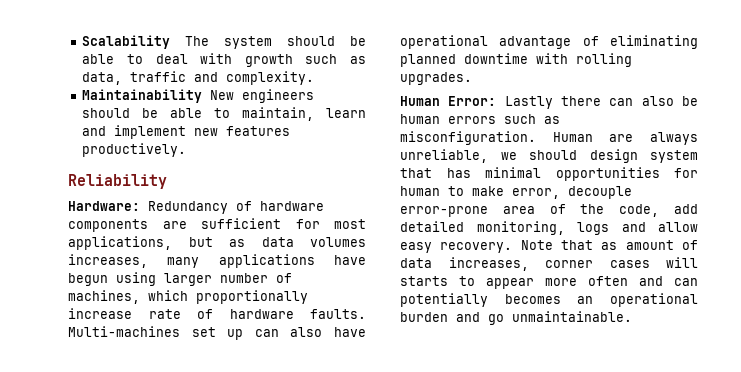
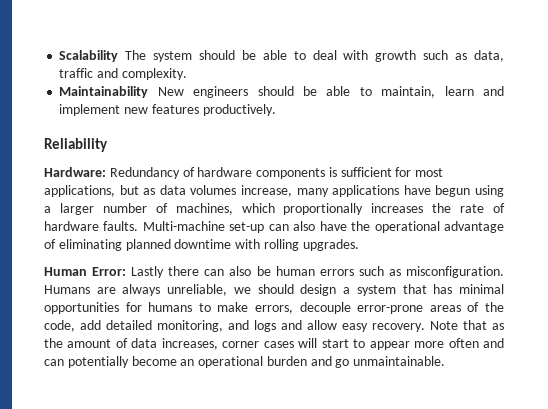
- Hardware: Redundancy of hardware components are sufficient for most applications, but as data volumes increases, many applications have begun using larger number of machines, which proportionally increase rate of hardware faults.
+ Hardware: Redundancy of hardware components is sufficient for most applications, but as data volumes increase, many applications have begun using a larger number of machines, which proportionally increases the rate of hardware faults.
- Multi-machines set up can also have operational advantage of eliminating planned downtime with rolling upgrades.
+ Multi-machine set-up can also have the operational advantage of eliminating planned downtime with rolling upgrades.
- Human are always unreliable, we should design system that has minimal opportunities for human to make error, decouple error-prone area of the code, add detailed monitoring, logs and allow easy recovery.
+ Humans are always unreliable, we should design a system that has minimal opportunities for humans to make errors, decouple error-prone areas of the code, add detailed monitoring, and logs and allow easy recovery.
- Note that as amount of data increases, corner cases will starts to appear more often and can potentially becomes an operational burden and go unmaintainable.
+ Note that as the amount of data increases, corner cases will start to appear more often and can potentially become an operational burden and go unmaintainable.

